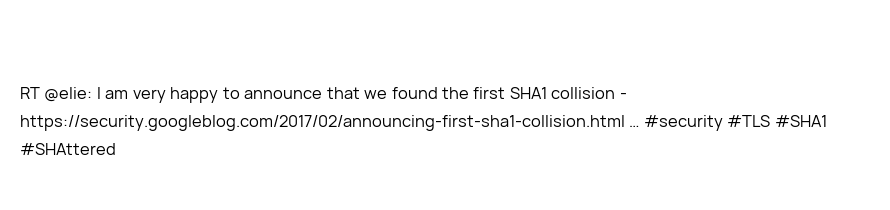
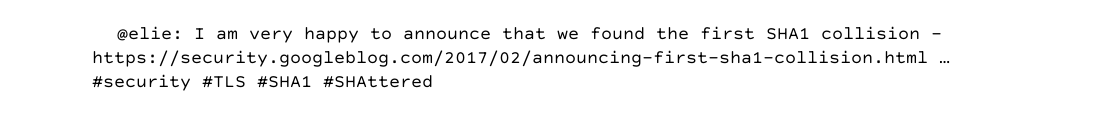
- RT @elie: I am very happy to announce that we found the first SHA1 collision - https://security.googleblog.com/2017/02/announcing-first-sha1-collision.html …
+ @elie: I am very happy to announce that we found the first SHA1 collision - https://security.googleblog.com/2017/02/announcing-first-sha1-collision.html …

